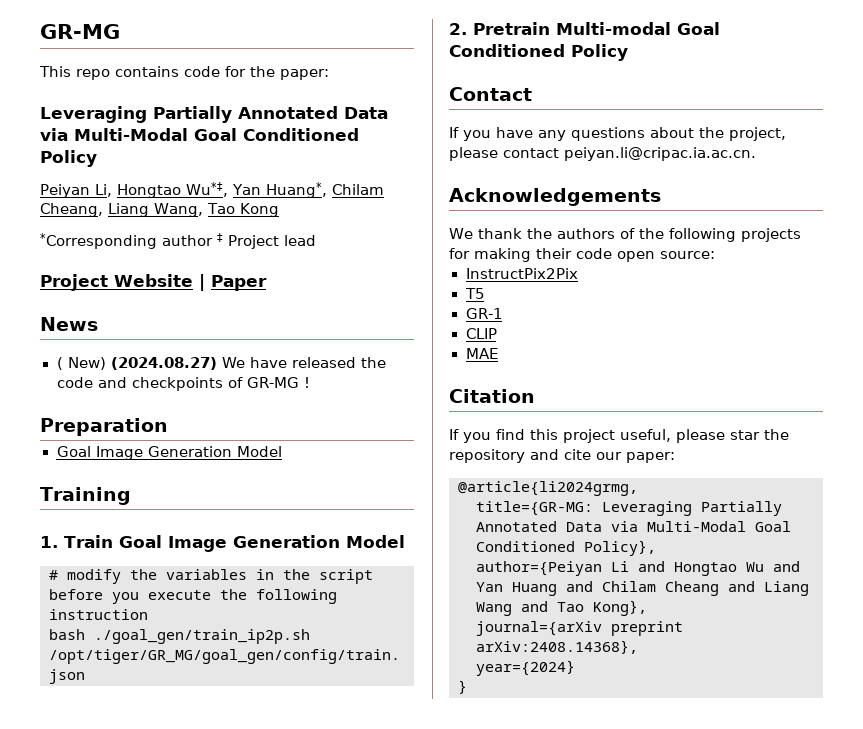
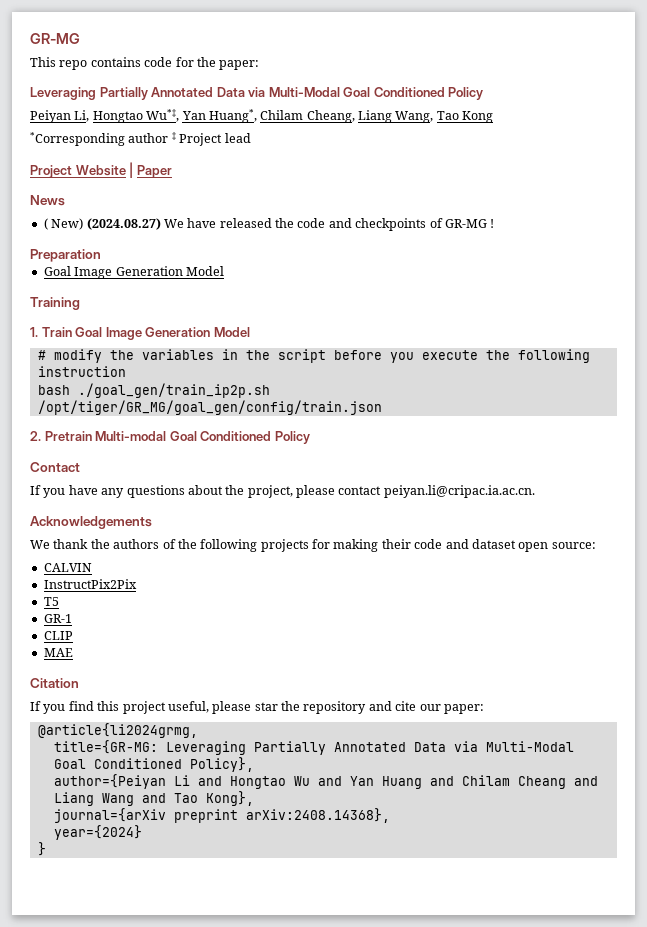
- We thank the authors of the following projects for making their code open source:
+ We thank the authors of the following projects for making their code and dataset open source:
+ CALVIN

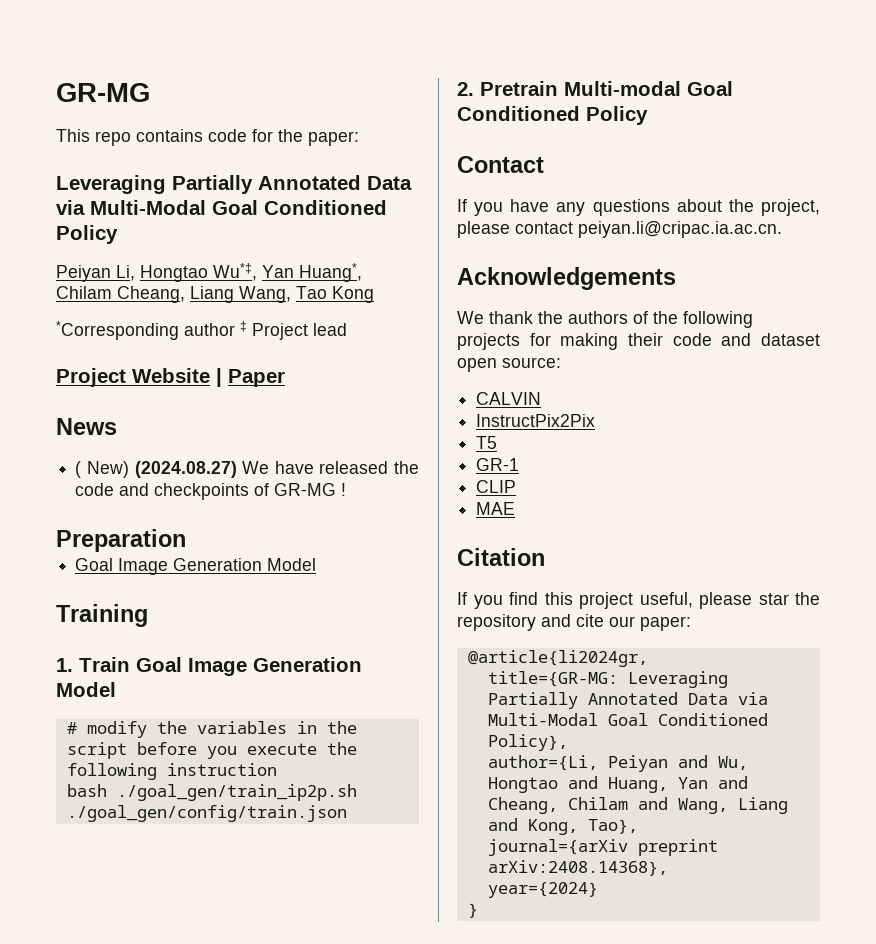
- bash ./goal_gen/train_ip2p.sh /opt/tiger/GR_MG/goal_gen/config/train.json
+ bash ./goal_gen/train_ip2p.sh ./goal_gen/config/train.json
- @article{li2024grmg,
+ @article{li2024gr,
- author={Peiyan Li and Hongtao Wu and Yan Huang and Chilam Cheang and Liang Wang and Tao Kong},
+ author={Li, Peiyan and Wu, Hongtao and Huang, Yan and Cheang, Chilam and Wang, Liang and Kong, Tao},

